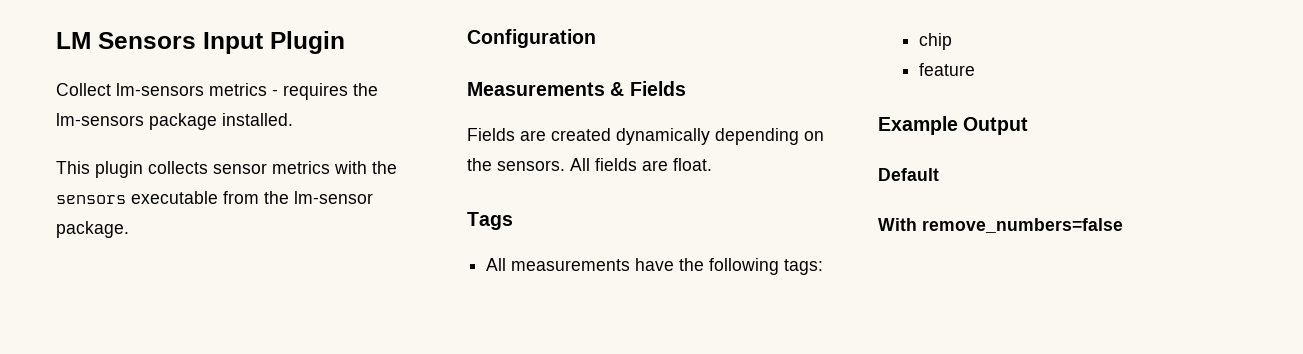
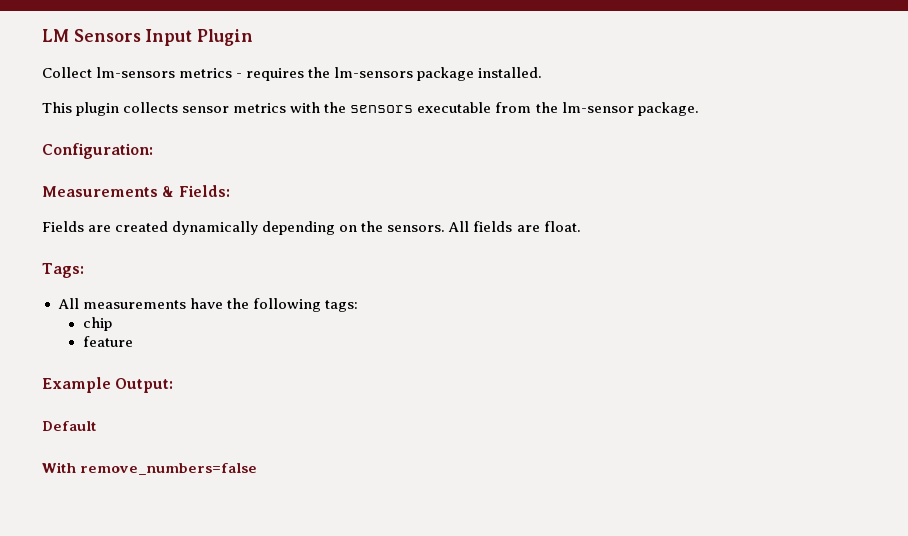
- Configuration
+ Configuration:
- Measurements & Fields
+ Measurements & Fields:
- Tags
+ Tags:
- Example Output
+ Example Output:

